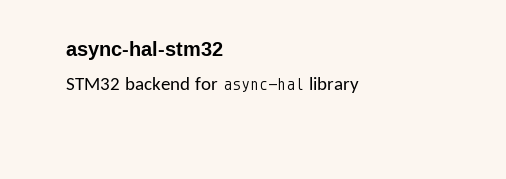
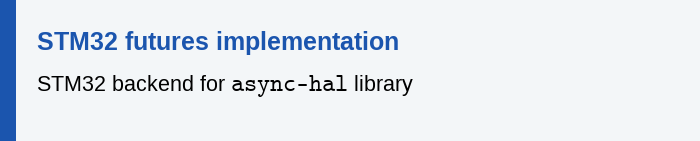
- async-hal-stm32
+ STM32 futures implementation

